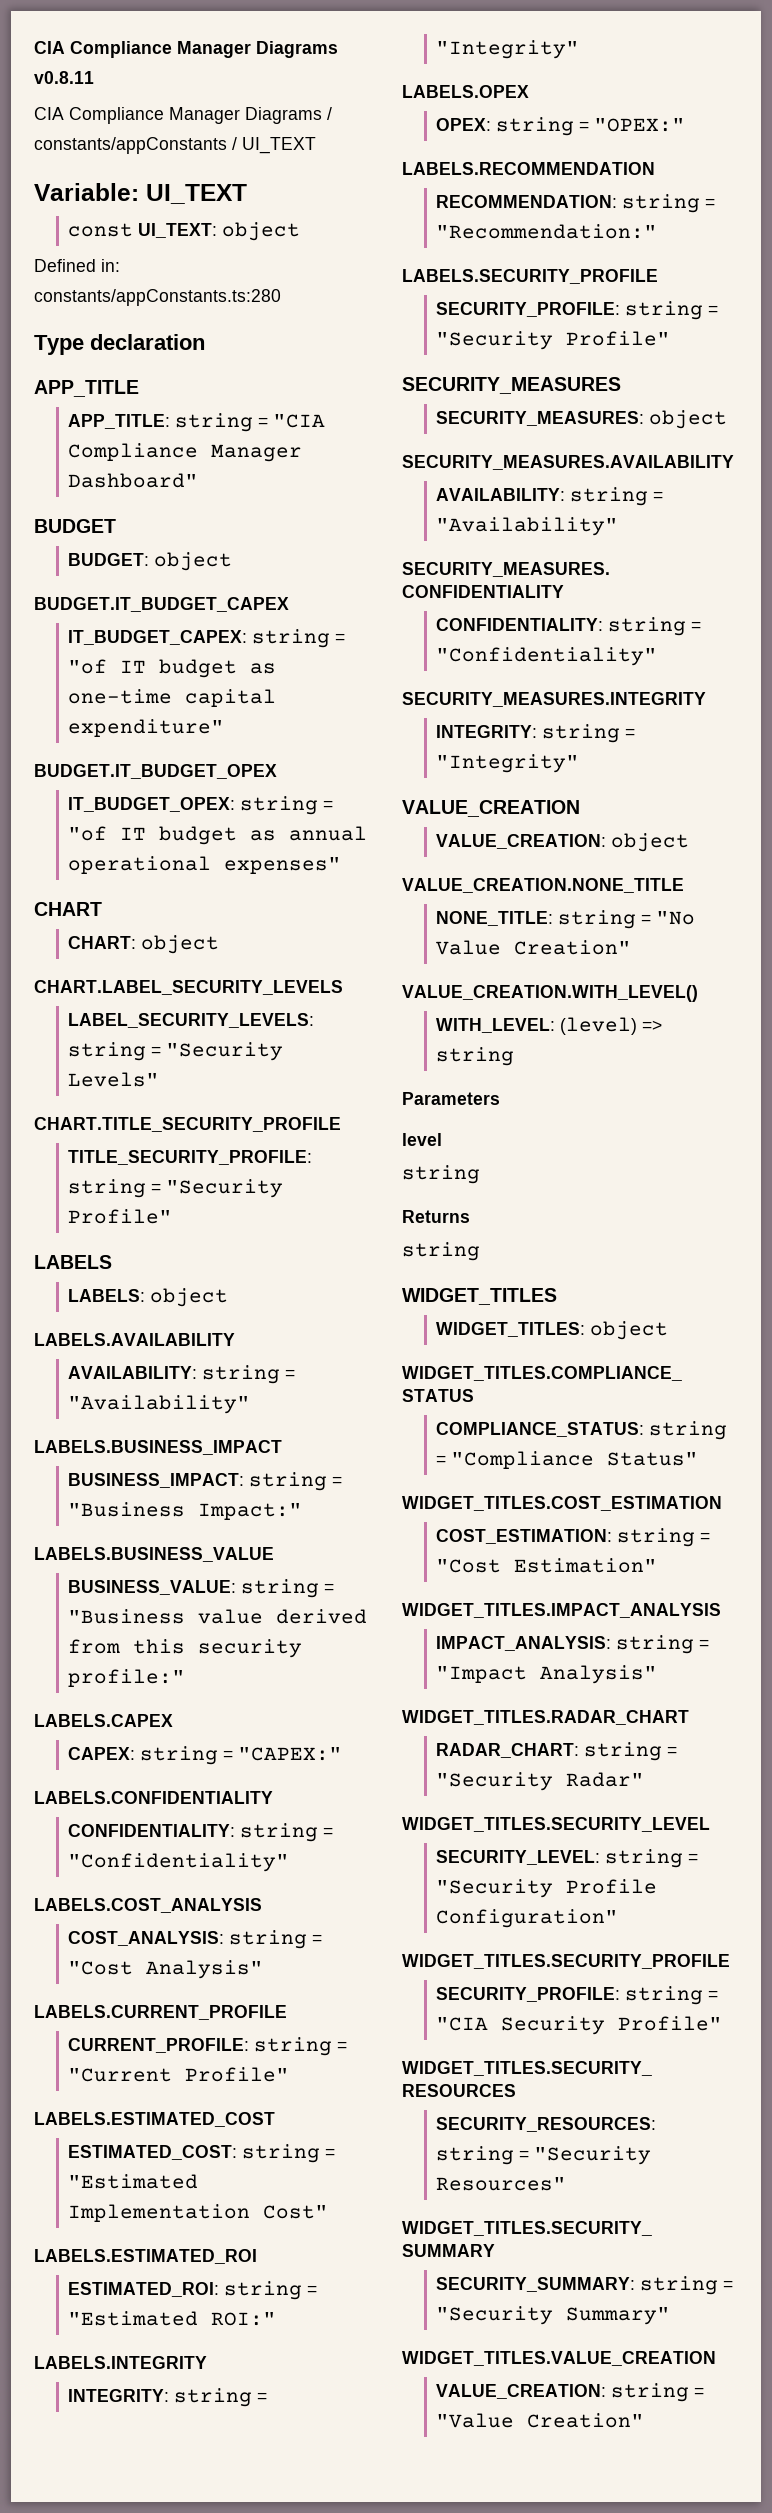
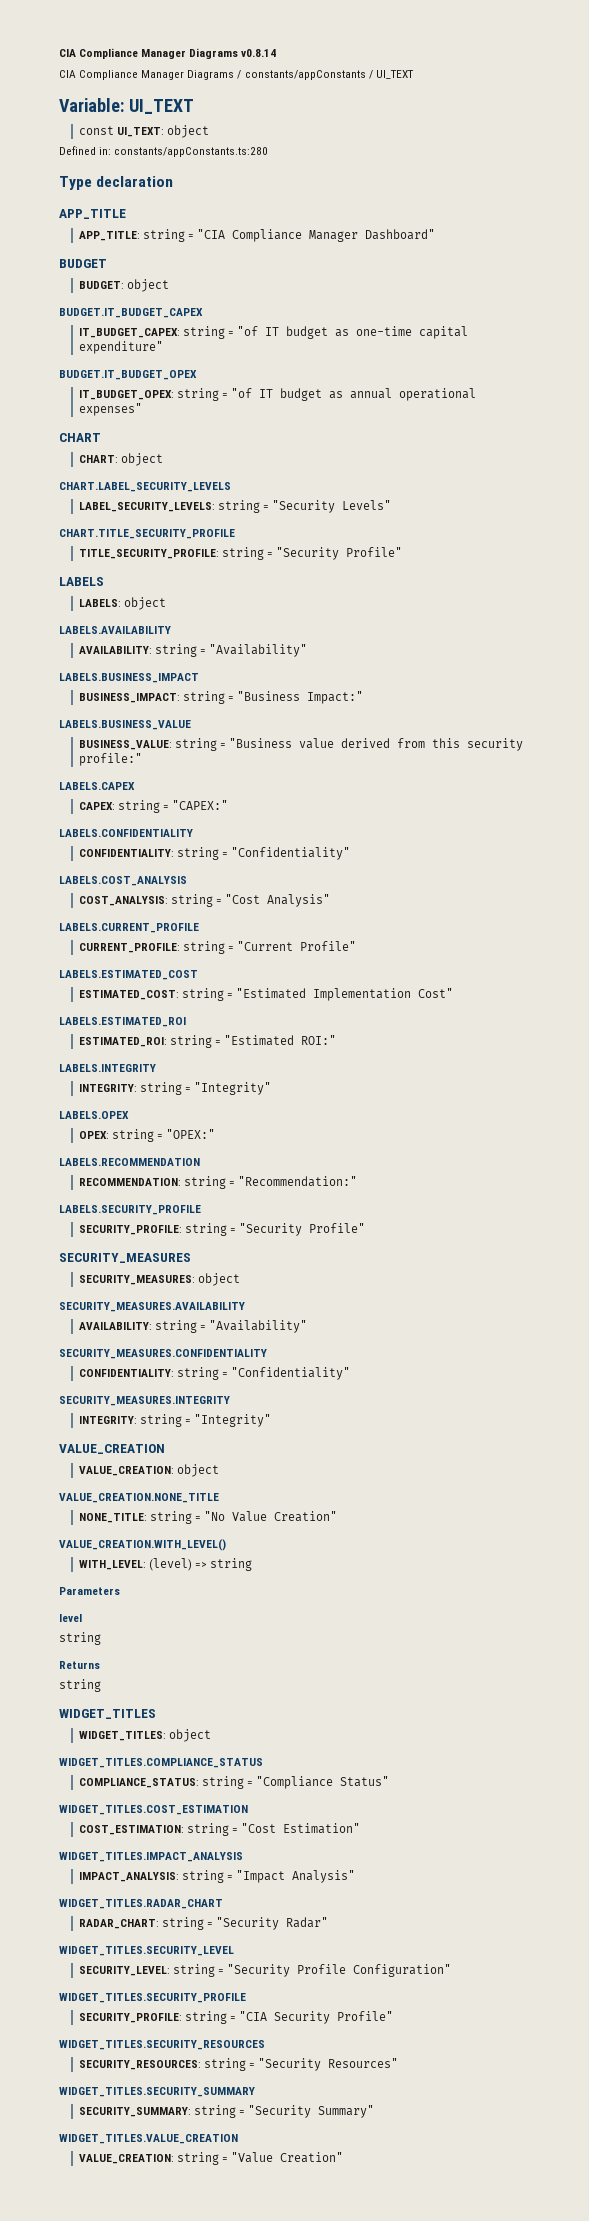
- CIA Compliance Manager Diagrams v0.8.11
+ CIA Compliance Manager Diagrams v0.8.14

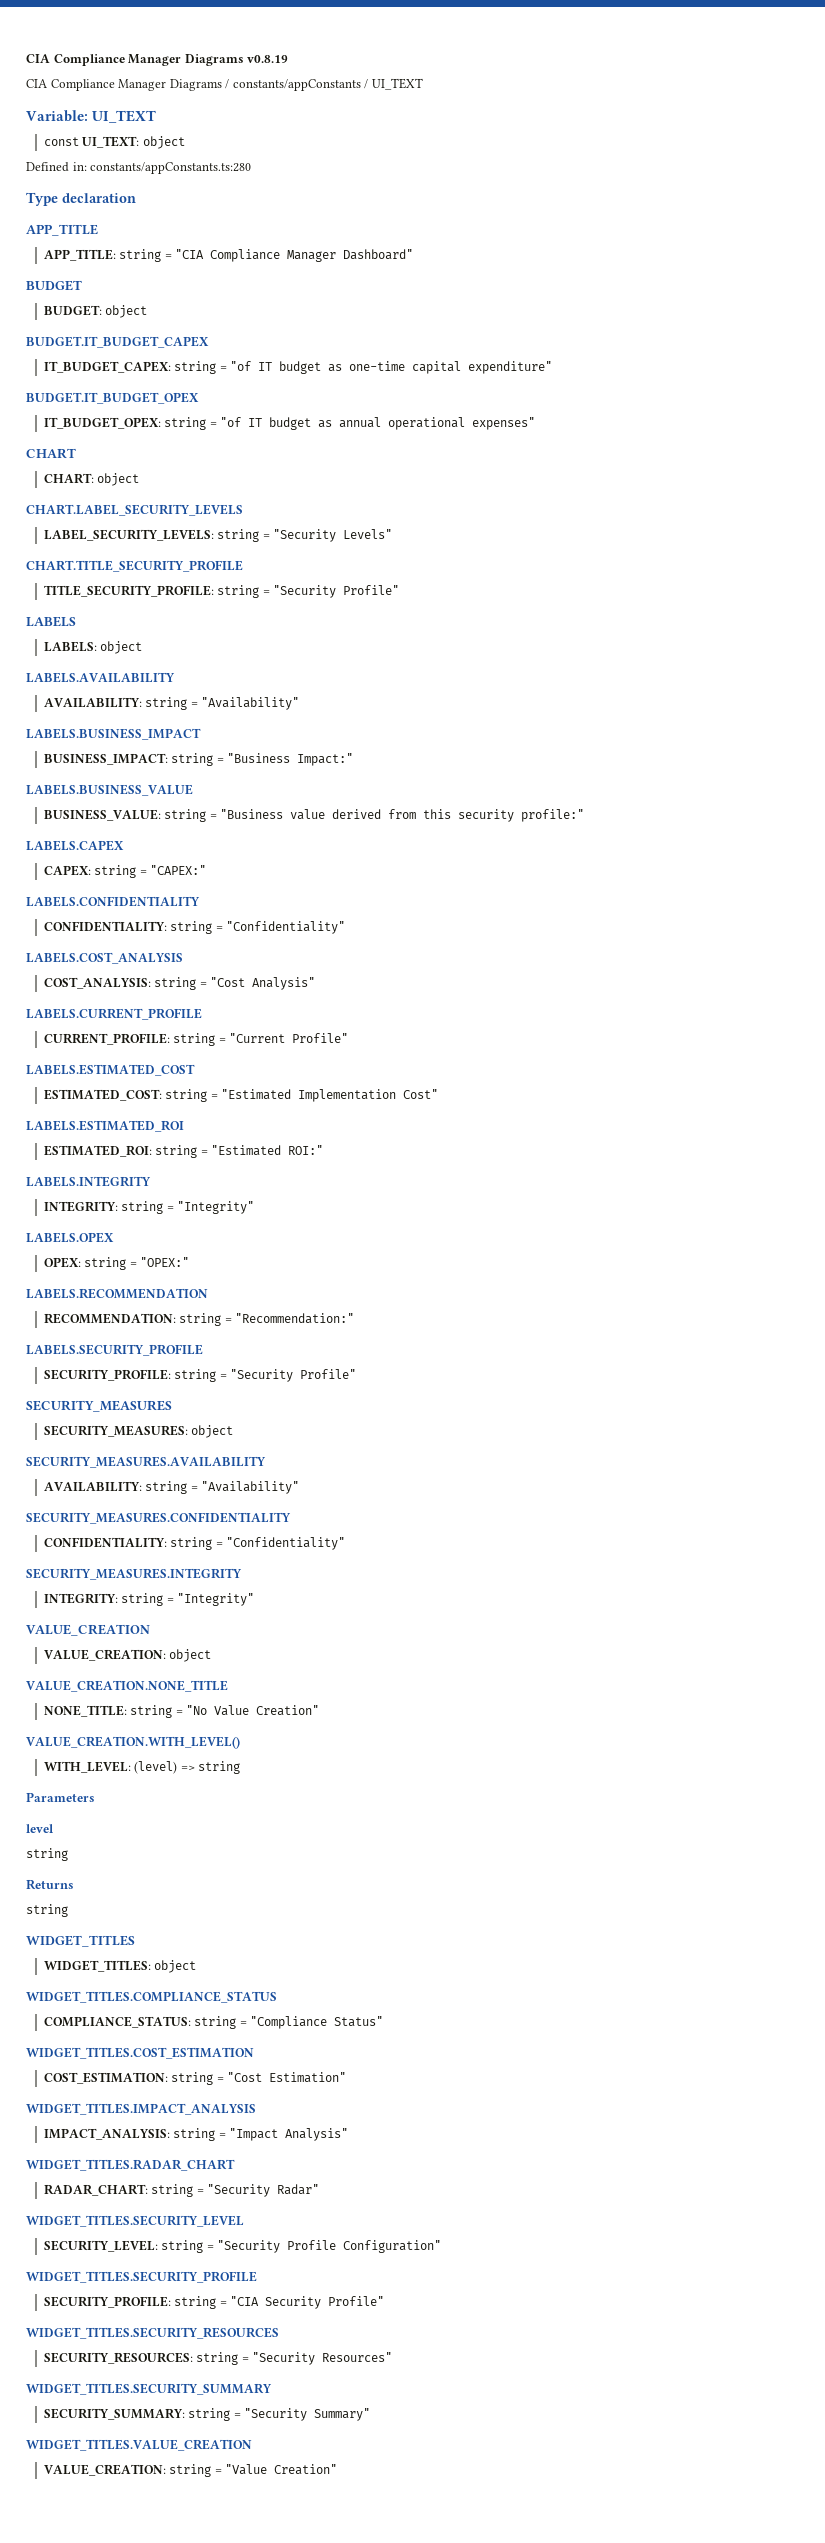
- CIA Compliance Manager Diagrams v0.8.14
+ CIA Compliance Manager Diagrams v0.8.19

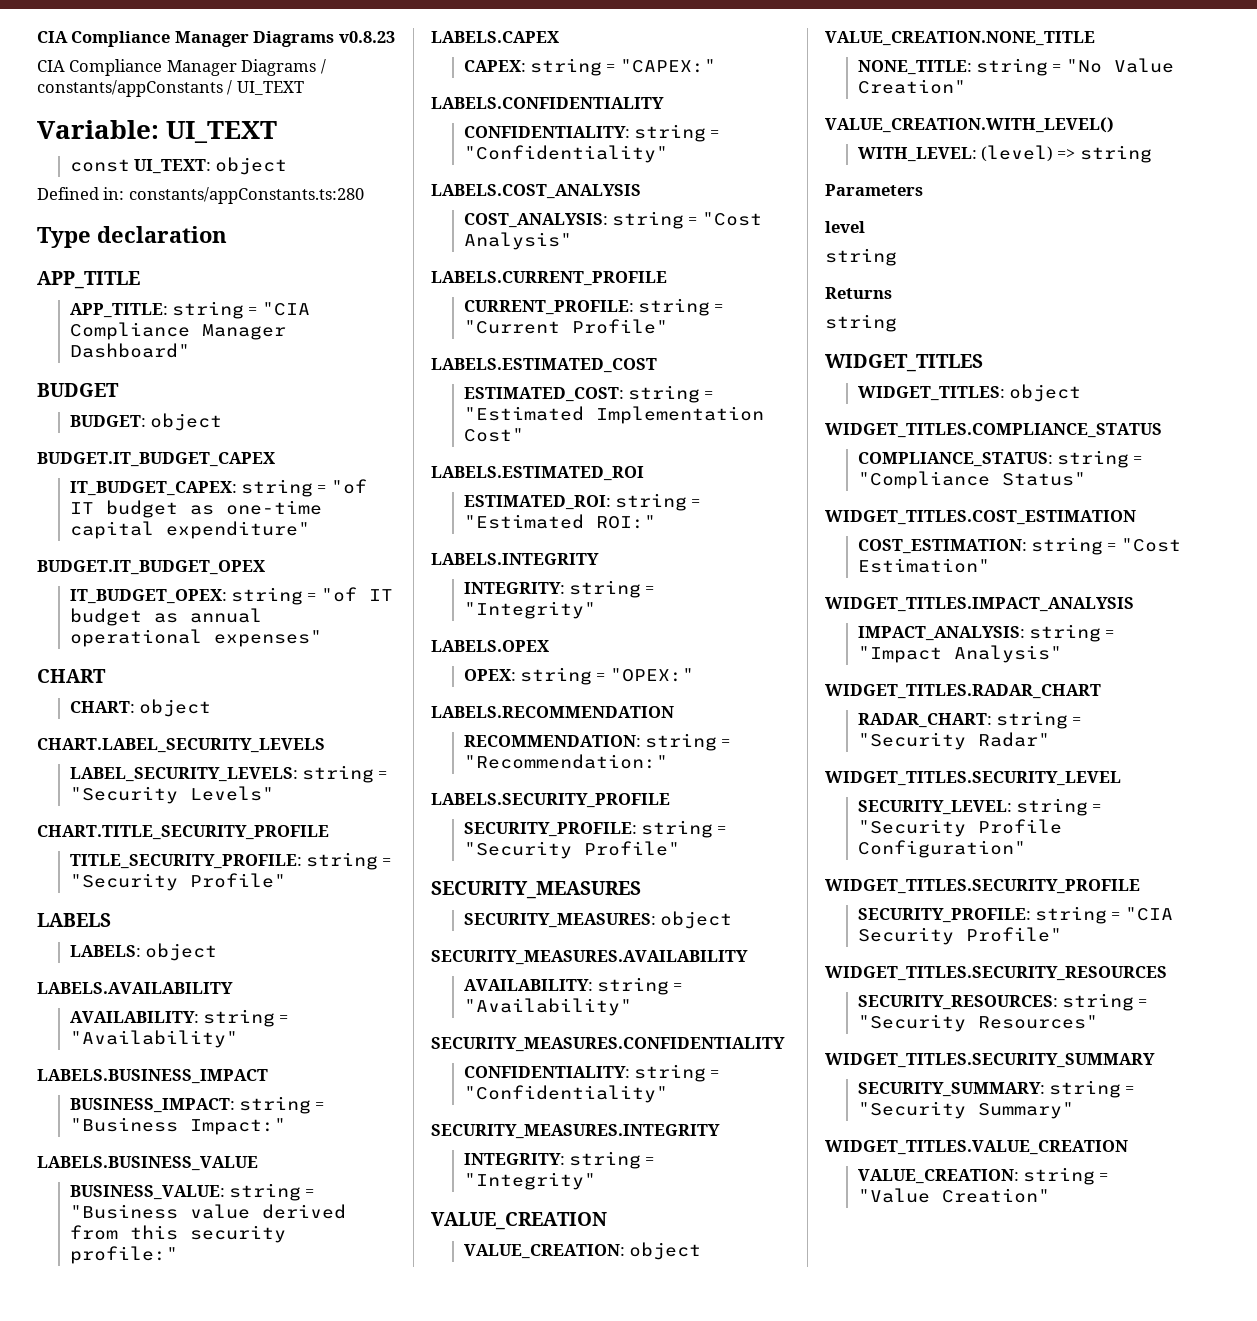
- CIA Compliance Manager Diagrams v0.8.19
+ CIA Compliance Manager Diagrams v0.8.23

